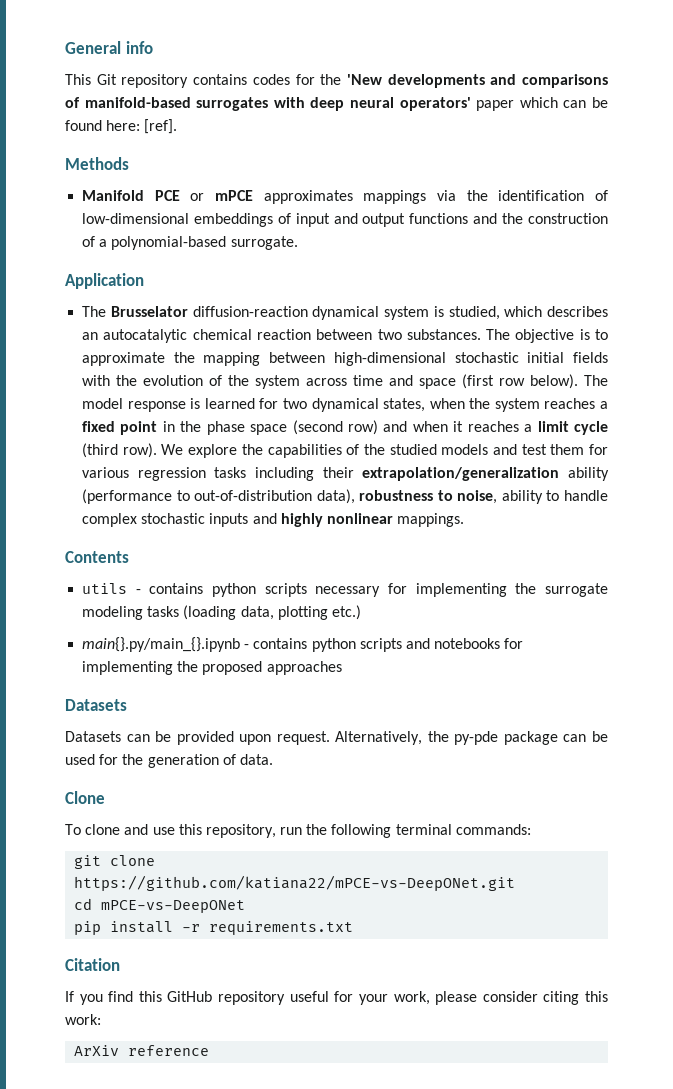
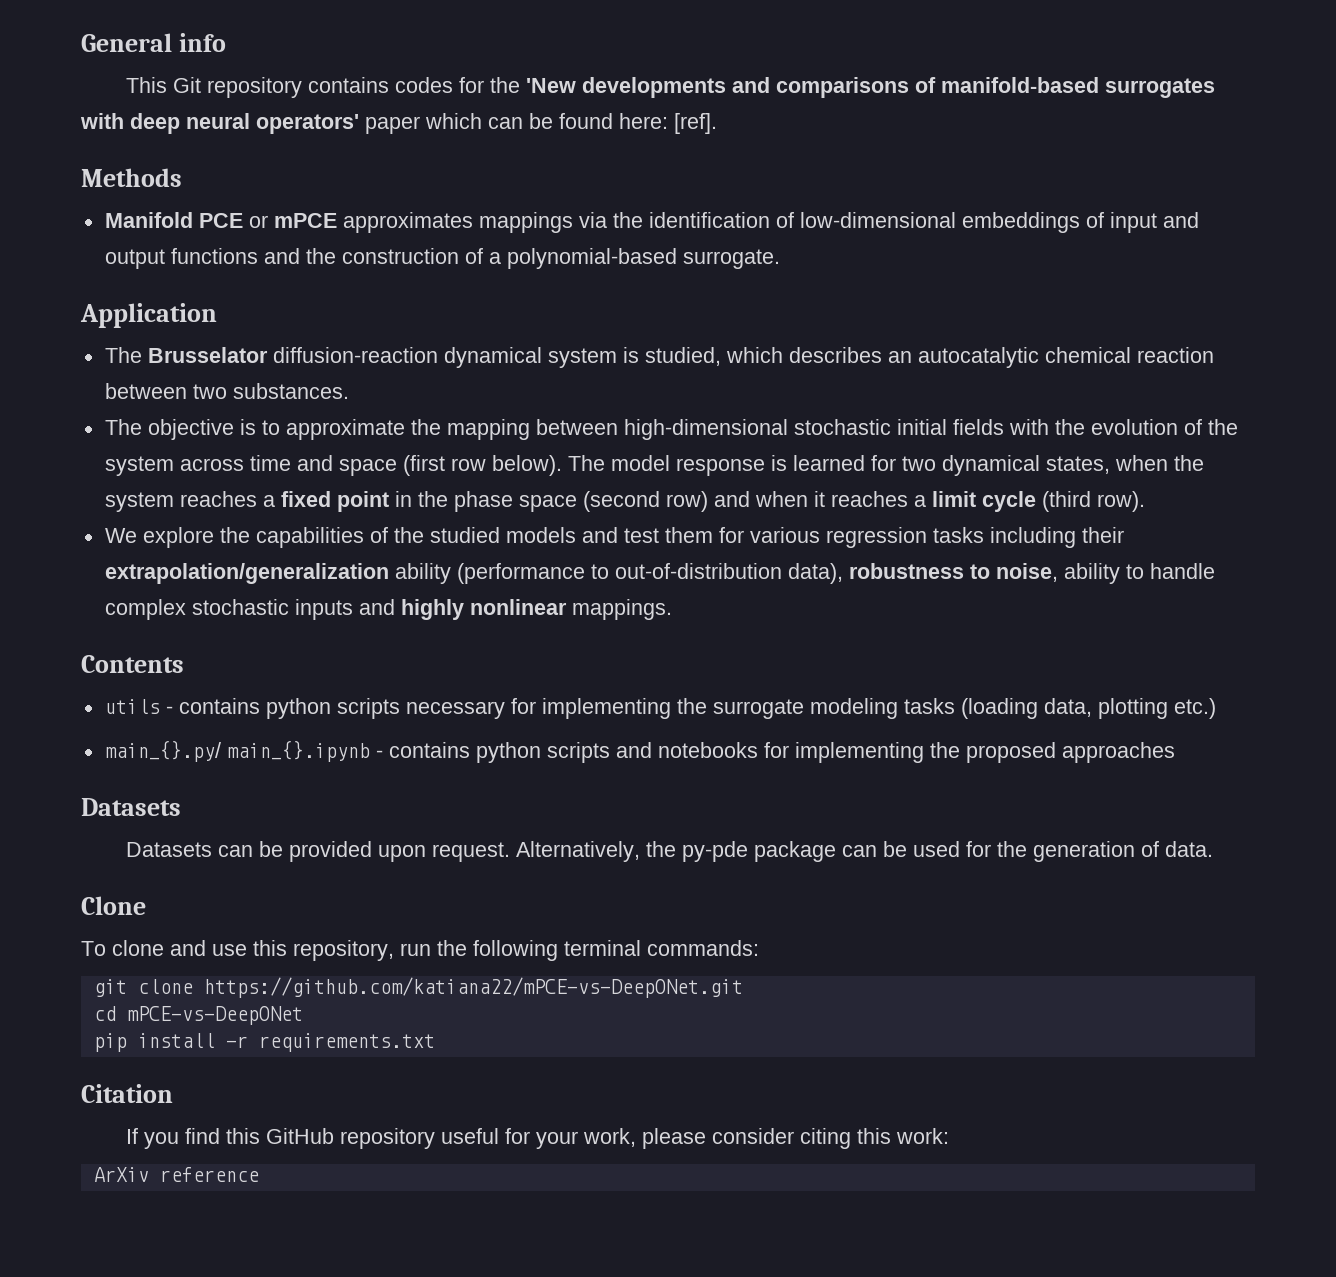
- The Brusselator diffusion-reaction dynamical system is studied, which describes an autocatalytic chemical reaction between two substances. The objective is to approximate the mapping between high-dimensional stochastic initial fields with the evolution of the system across time and space (first row below).
+ The Brusselator diffusion-reaction dynamical system is studied, which describes an autocatalytic chemical reaction between two substances.
+ The objective is to approximate the mapping between high-dimensional stochastic initial fields with the evolution of the system across time and space (first row below).
- The model response is learned for two dynamical states, when the system reaches a fixed point in the phase space (second row) and when it reaches a limit cycle (third row). We explore the capabilities of the studied models and test them for various regression tasks including their extrapolation/generalization ability (performance to out-of-distribution data), robustness to noise, ability to handle complex stochastic inputs and highly nonlinear mappings.
+ The model response is learned for two dynamical states, when the system reaches a fixed point in the phase space (second row) and when it reaches a limit cycle (third row).
+ We explore the capabilities of the studied models and test them for various regression tasks including their extrapolation/generalization ability (performance to out-of-distribution data), robustness to noise, ability to handle complex stochastic inputs and highly nonlinear mappings.
- main{}.py/main_{}.ipynb - contains python scripts and notebooks for implementing the proposed approaches
+ main_{}.py/ main_{}.ipynb - contains python scripts and notebooks for implementing the proposed approaches

